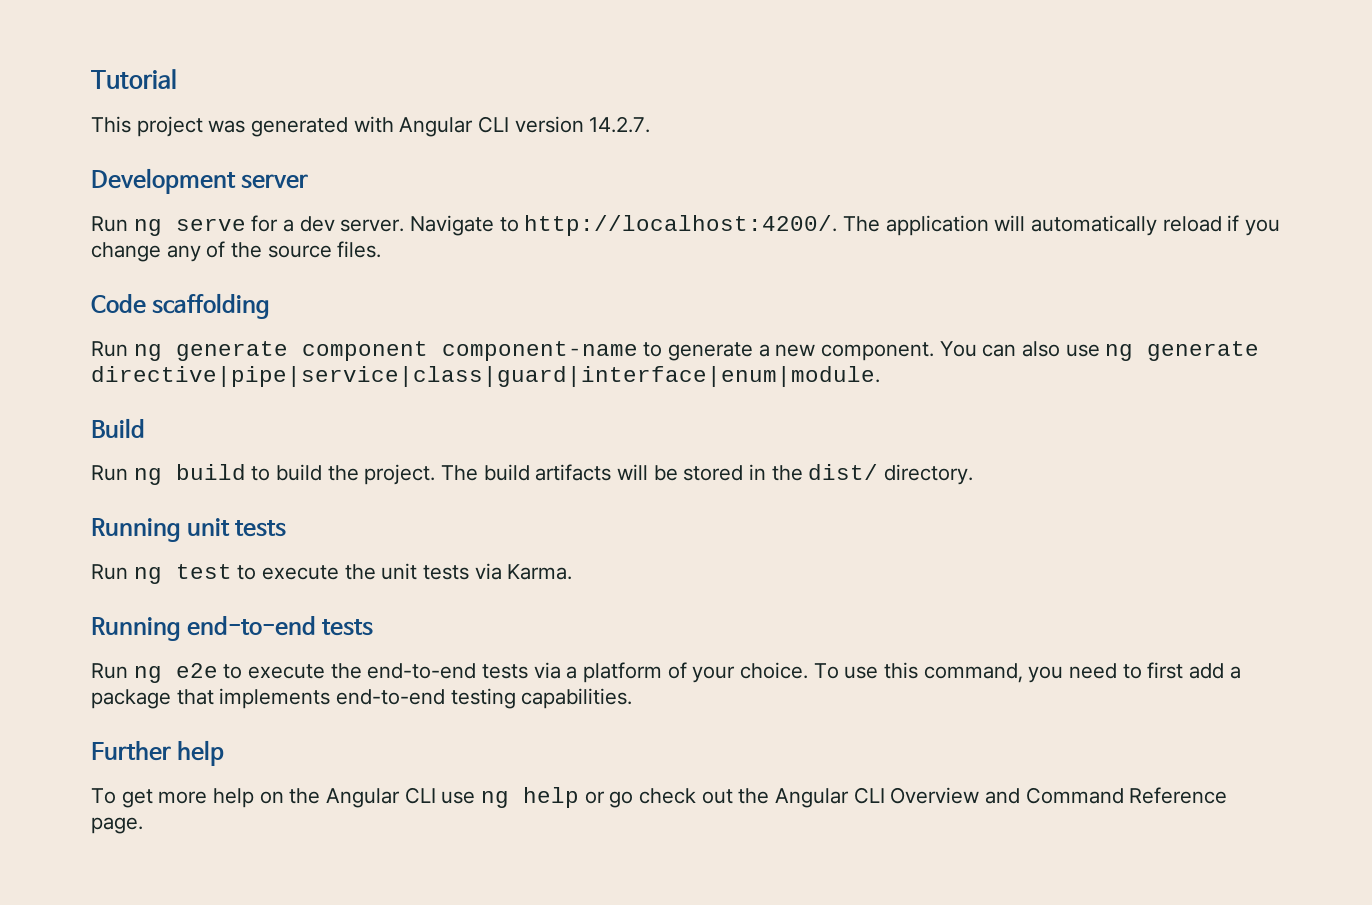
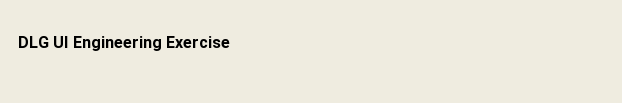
- Tutorial
- This project was generated with Angular CLI version 14.2.7.
- Development server
- Run ng serve for a dev server. Navigate to http://localhost:4200/. The application will automatically reload if you change any of the source files.
- Code scaffolding
- Run ng generate component component-name to generate a new component. You can also use ng generate directive|pipe|service|class|guard|interface|enum|module.
- Build
- Run ng build to build the project. The build artifacts will be stored in the dist/ directory.
- Running unit tests
- Run ng test to execute the unit tests via Karma.
- Running end-to-end tests
- Run ng e2e to execute the end-to-end tests via a platform of your choice. To use this command, you need to first add a package that implements end-to-end testing capabilities.
- Further help
- To get more help on the Angular CLI use ng help or go check out the Angular CLI Overview and Command Reference page.
+ DLG UI Engineering Exercise

